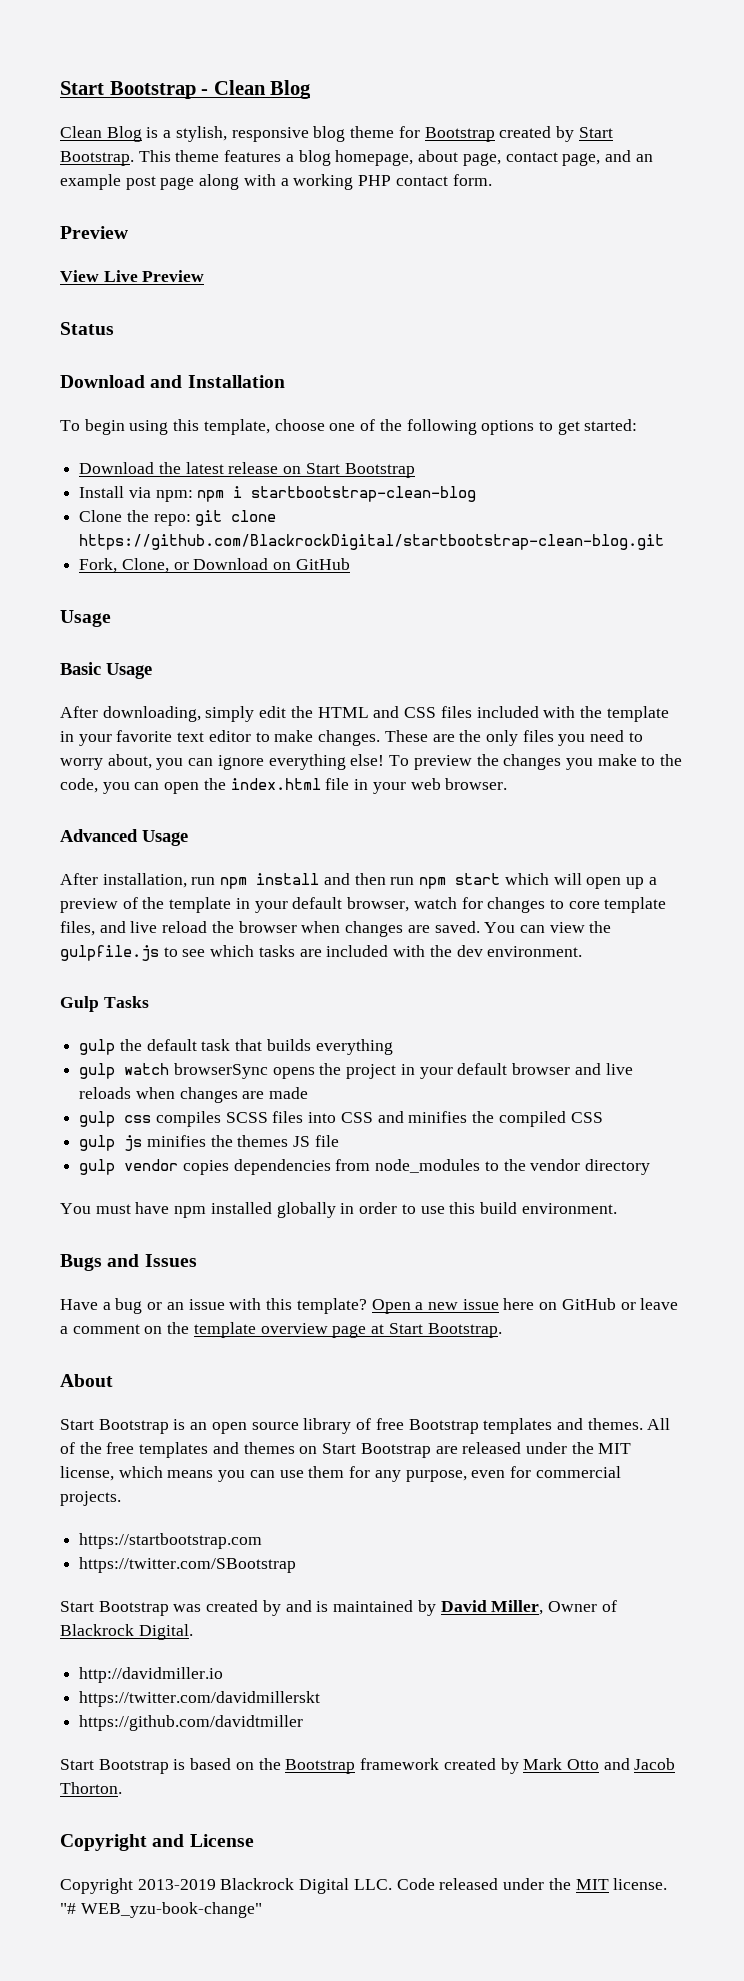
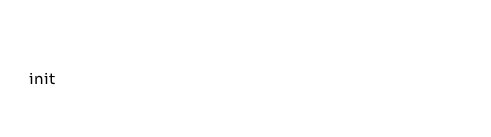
- Start Bootstrap - Clean Blog
- Clean Blog is a stylish, responsive blog theme for Bootstrap created by Start Bootstrap. This theme features a blog homepage, about page, contact page, and an example post page along with a working PHP contact form.
- Preview
- View Live Preview
- Status
- Download and Installation
- To begin using this template, choose one of the following options to get started:
- Download the latest release on Start Bootstrap
- Install via npm: npm i startbootstrap-clean-blog
- Clone the repo: git clone https://github.com/BlackrockDigital/startbootstrap-clean-blog.git
- Fork, Clone, or Download on GitHub
- Usage
- Basic Usage
- After downloading, simply edit the HTML and CSS files included with the template in your favorite text editor to make changes. These are the only files you need to worry about, you can ignore everything else! To preview the changes you make to the code, you can open the index.html file in your web browser.
- Advanced Usage
- After installation, run npm install and then run npm start which will open up a preview of the template in your default browser, watch for changes to core template files, and live reload the browser when changes are saved. You can view the gulpfile.js to see which tasks are included with the dev environment.
- Gulp Tasks
- gulp the default task that builds everything
- gulp watch browserSync opens the project in your default browser and live reloads when changes are made
- gulp css compiles SCSS files into CSS and minifies the compiled CSS
- gulp js minifies the themes JS file
- gulp vendor copies dependencies from node_modules to the vendor directory
- You must have npm installed globally in order to use this build environment.
- Bugs and Issues
- Have a bug or an issue with this template? Open a new issue here on GitHub or leave a comment on the template overview page at Start Bootstrap.
- About
- Start Bootstrap is an open source library of free Bootstrap templates and themes. All of the free templates and themes on Start Bootstrap are released under the MIT license, which means you can use them for any purpose, even for commercial projects.
- https://startbootstrap.com
- https://twitter.com/SBootstrap
- Start Bootstrap was created by and is maintained by David Miller, Owner of Blackrock Digital.
- http://davidmiller.io
- https://twitter.com/davidmillerskt
- https://github.com/davidtmiller
- Start Bootstrap is based on the Bootstrap framework created by Mark Otto and Jacob Thorton.
- Copyright and License
- Copyright 2013-2019 Blackrock Digital LLC. Code released under the MIT license. "# WEB_yzu-book-change"
+ init

